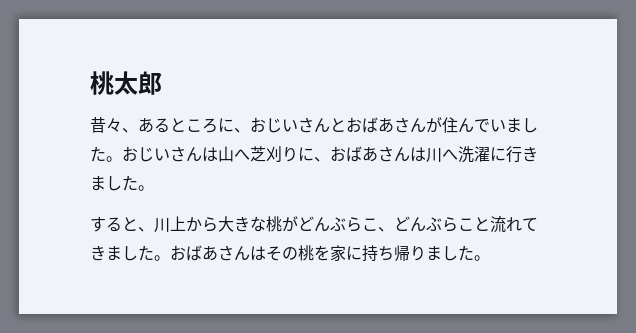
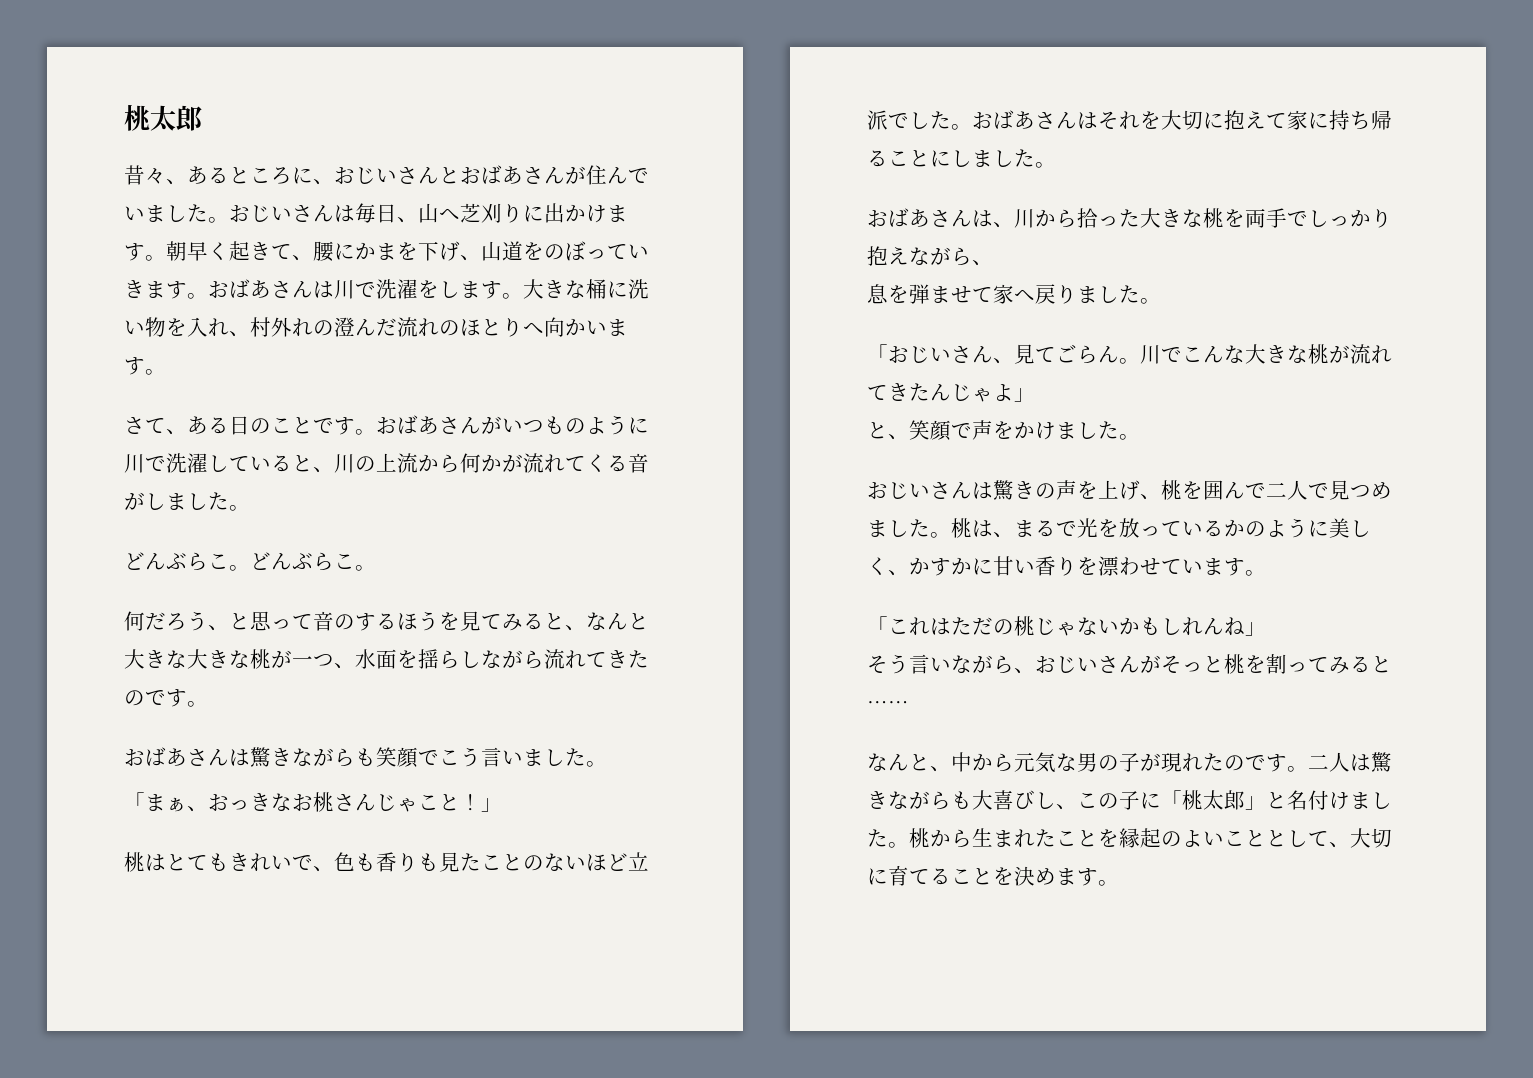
- おじいさんは山へ芝刈りに、おばあさんは川へ洗濯に行きました。
- すると、川上から大きな桃がどんぶらこ、どんぶらこと流れてきました。おばあさんはその桃を家に持ち帰りました。
+ おじいさんは毎日、山へ芝刈りに出かけます。朝早く起きて、腰にかまを下げ、山道をのぼっていきます。おばあさんは川で洗濯をします。大きな桶に洗い物を入れ、村外れの澄んだ流れのほとりへ向かいます。
+ さて、ある日のことです。おばあさんがいつものように川で洗濯していると、川の上流から何かが流れてくる音がしました。
+ どんぶらこ。どんぶらこ。
+ 何だろう、と思って音のするほうを見てみると、なんと大きな大きな桃が一つ、水面を揺らしながら流れてきたのです。
+ おばあさんは驚きながらも笑顔でこう言いました。
+ 「まぁ、おっきなお桃さんじゃこと！」
+ 桃はとてもきれいで、色も香りも見たことのないほど立派でした。おばあさんはそれを大切に抱えて家に持ち帰ることにしました。
+ おばあさんは、川から拾った大きな桃を両手でしっかり抱えながら、
+ 息を弾ませて家へ戻りました。
+ 「おじいさん、見てごらん。川でこんな大きな桃が流れてきたんじゃよ」
+ と、笑顔で声をかけました。
+ おじいさんは驚きの声を上げ、桃を囲んで二人で見つめました。桃は、まるで光を放っているかのように美しく、かすかに甘い香りを漂わせています。
+ 「これはただの桃じゃないかもしれんね」
+ そう言いながら、おじいさんがそっと桃を割ってみると……
+ なんと、中から元気な男の子が現れたのです。二人は驚きながらも大喜びし、この子に「桃太郎」と名付けました。桃から生まれたことを縁起のよいこととして、大切に育てることを決めます。

